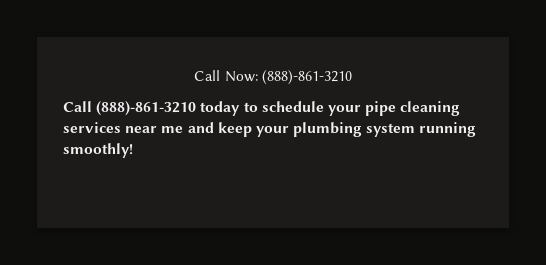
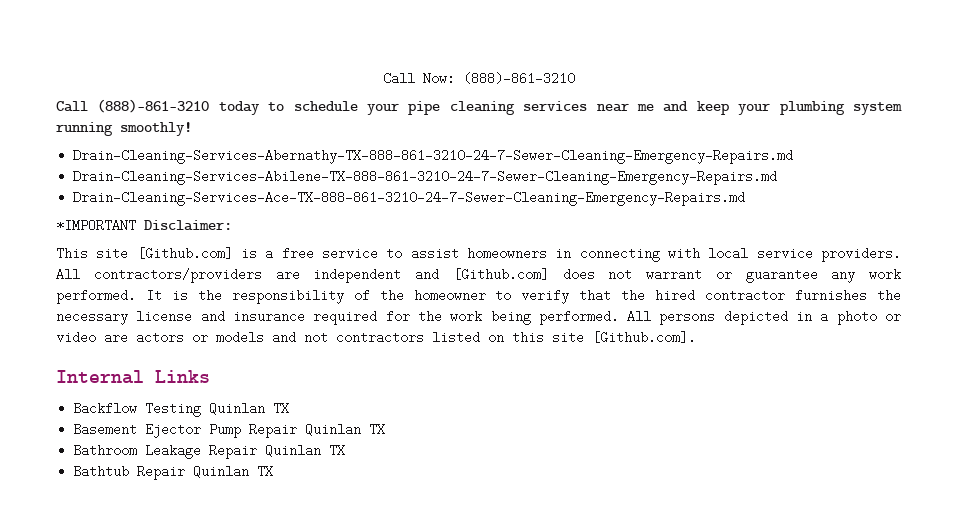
+ Drain-Cleaning-Services-Abernathy-TX-888-861-3210-24-7-Sewer-Cleaning-Emergency-Repairs.md
+ Drain-Cleaning-Services-Abilene-TX-888-861-3210-24-7-Sewer-Cleaning-Emergency-Repairs.md
+ Drain-Cleaning-Services-Ace-TX-888-861-3210-24-7-Sewer-Cleaning-Emergency-Repairs.md
+ *IMPORTANT Disclaimer:
+ This site [Github.com] is a free service to assist homeowners in connecting with local service providers. All contractors/providers are independent and [Github.com] does not warrant or guarantee any work performed. It is the responsibility of the homeowner to verify that the hired contractor furnishes the necessary license and insurance required for the work being performed. All persons depicted in a photo or video are actors or models and not contractors listed on this site [Github.com].
+ Internal Links
+ Backflow Testing Quinlan TX
+ Basement Ejector Pump Repair Quinlan TX
+ Bathroom Leakage Repair Quinlan TX
+ Bathtub Repair Quinlan TX

